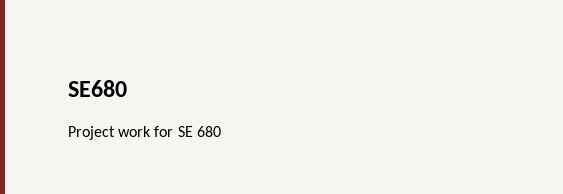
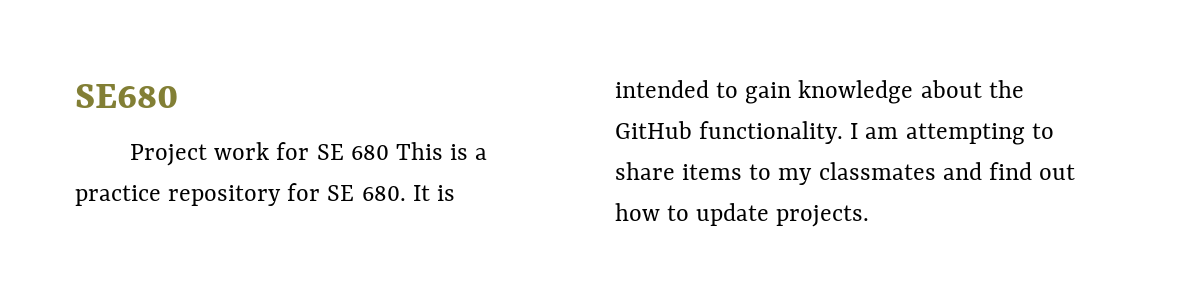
- Project work for SE 680
+ Project work for SE 680 This is a practice repository for SE 680. It is intended to gain knowledge about the GitHub functionality. I am attempting to share items to my classmates and find out how to update projects.

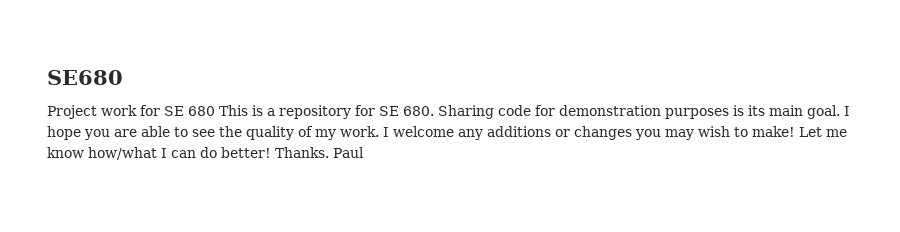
- Project work for SE 680 This is a practice repository for SE 680. It is intended to gain knowledge about the GitHub functionality. I am attempting to share items to my classmates and find out how to update projects.
+ Project work for SE 680 This is a repository for SE 680. Sharing code for demonstration purposes is its main goal. I hope you are able to see the quality of my work. I welcome any additions or changes you may wish to make! Let me know how/what I can do better! Thanks. Paul

